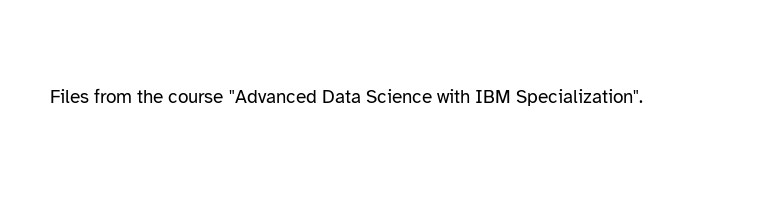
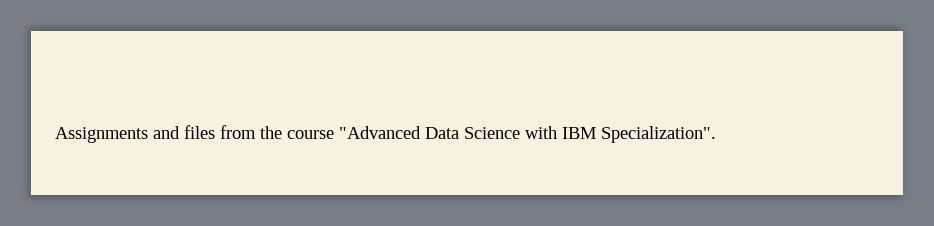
- Files from the course "Advanced Data Science with IBM Specialization".
+ Assignments and files from the course "Advanced Data Science with IBM Specialization".

